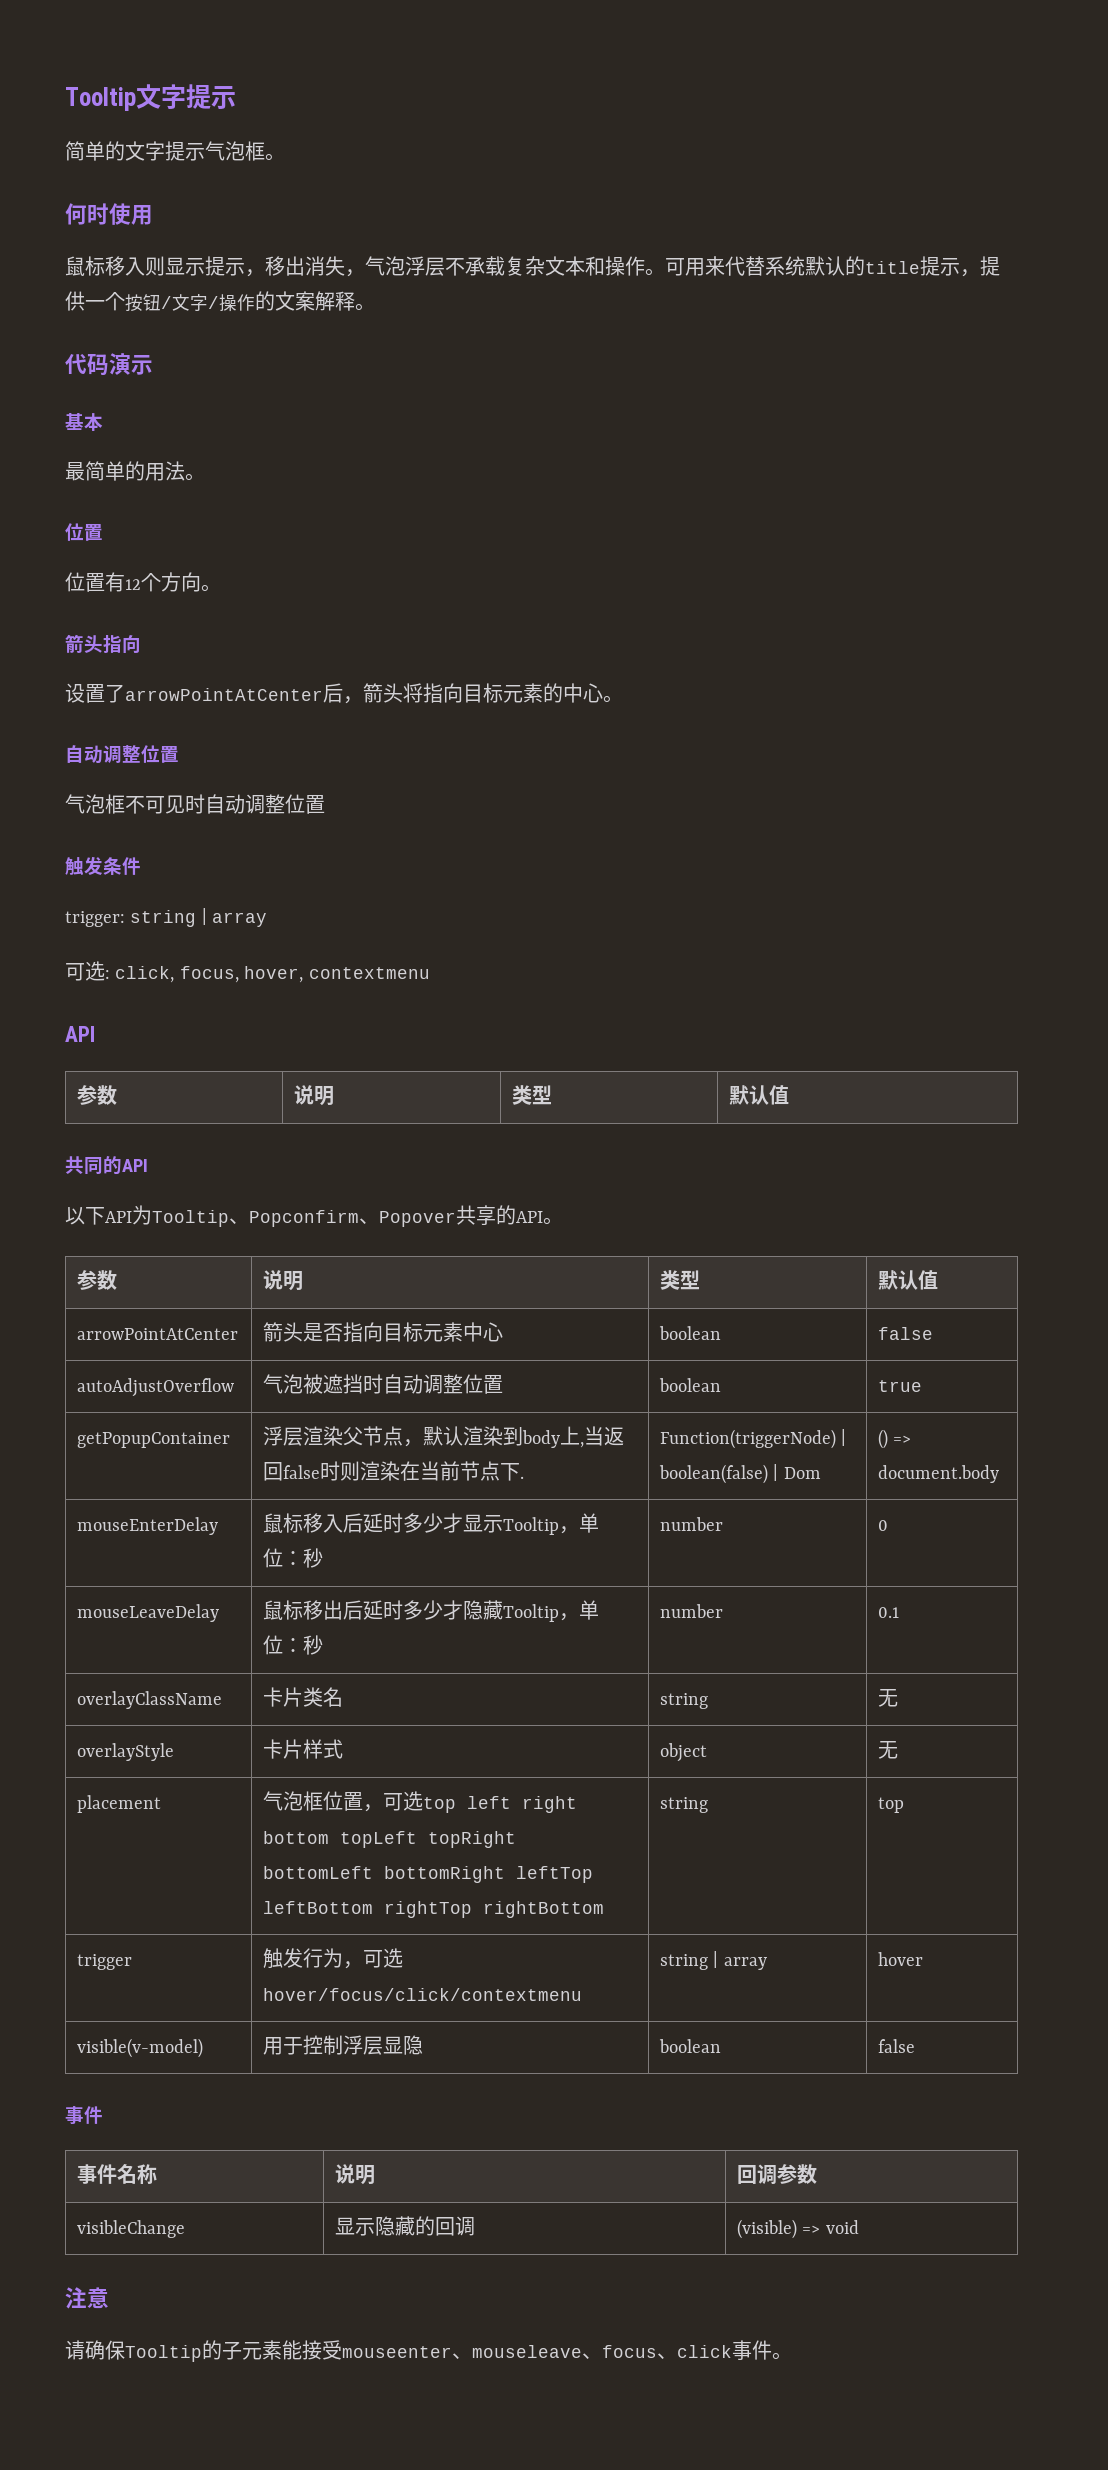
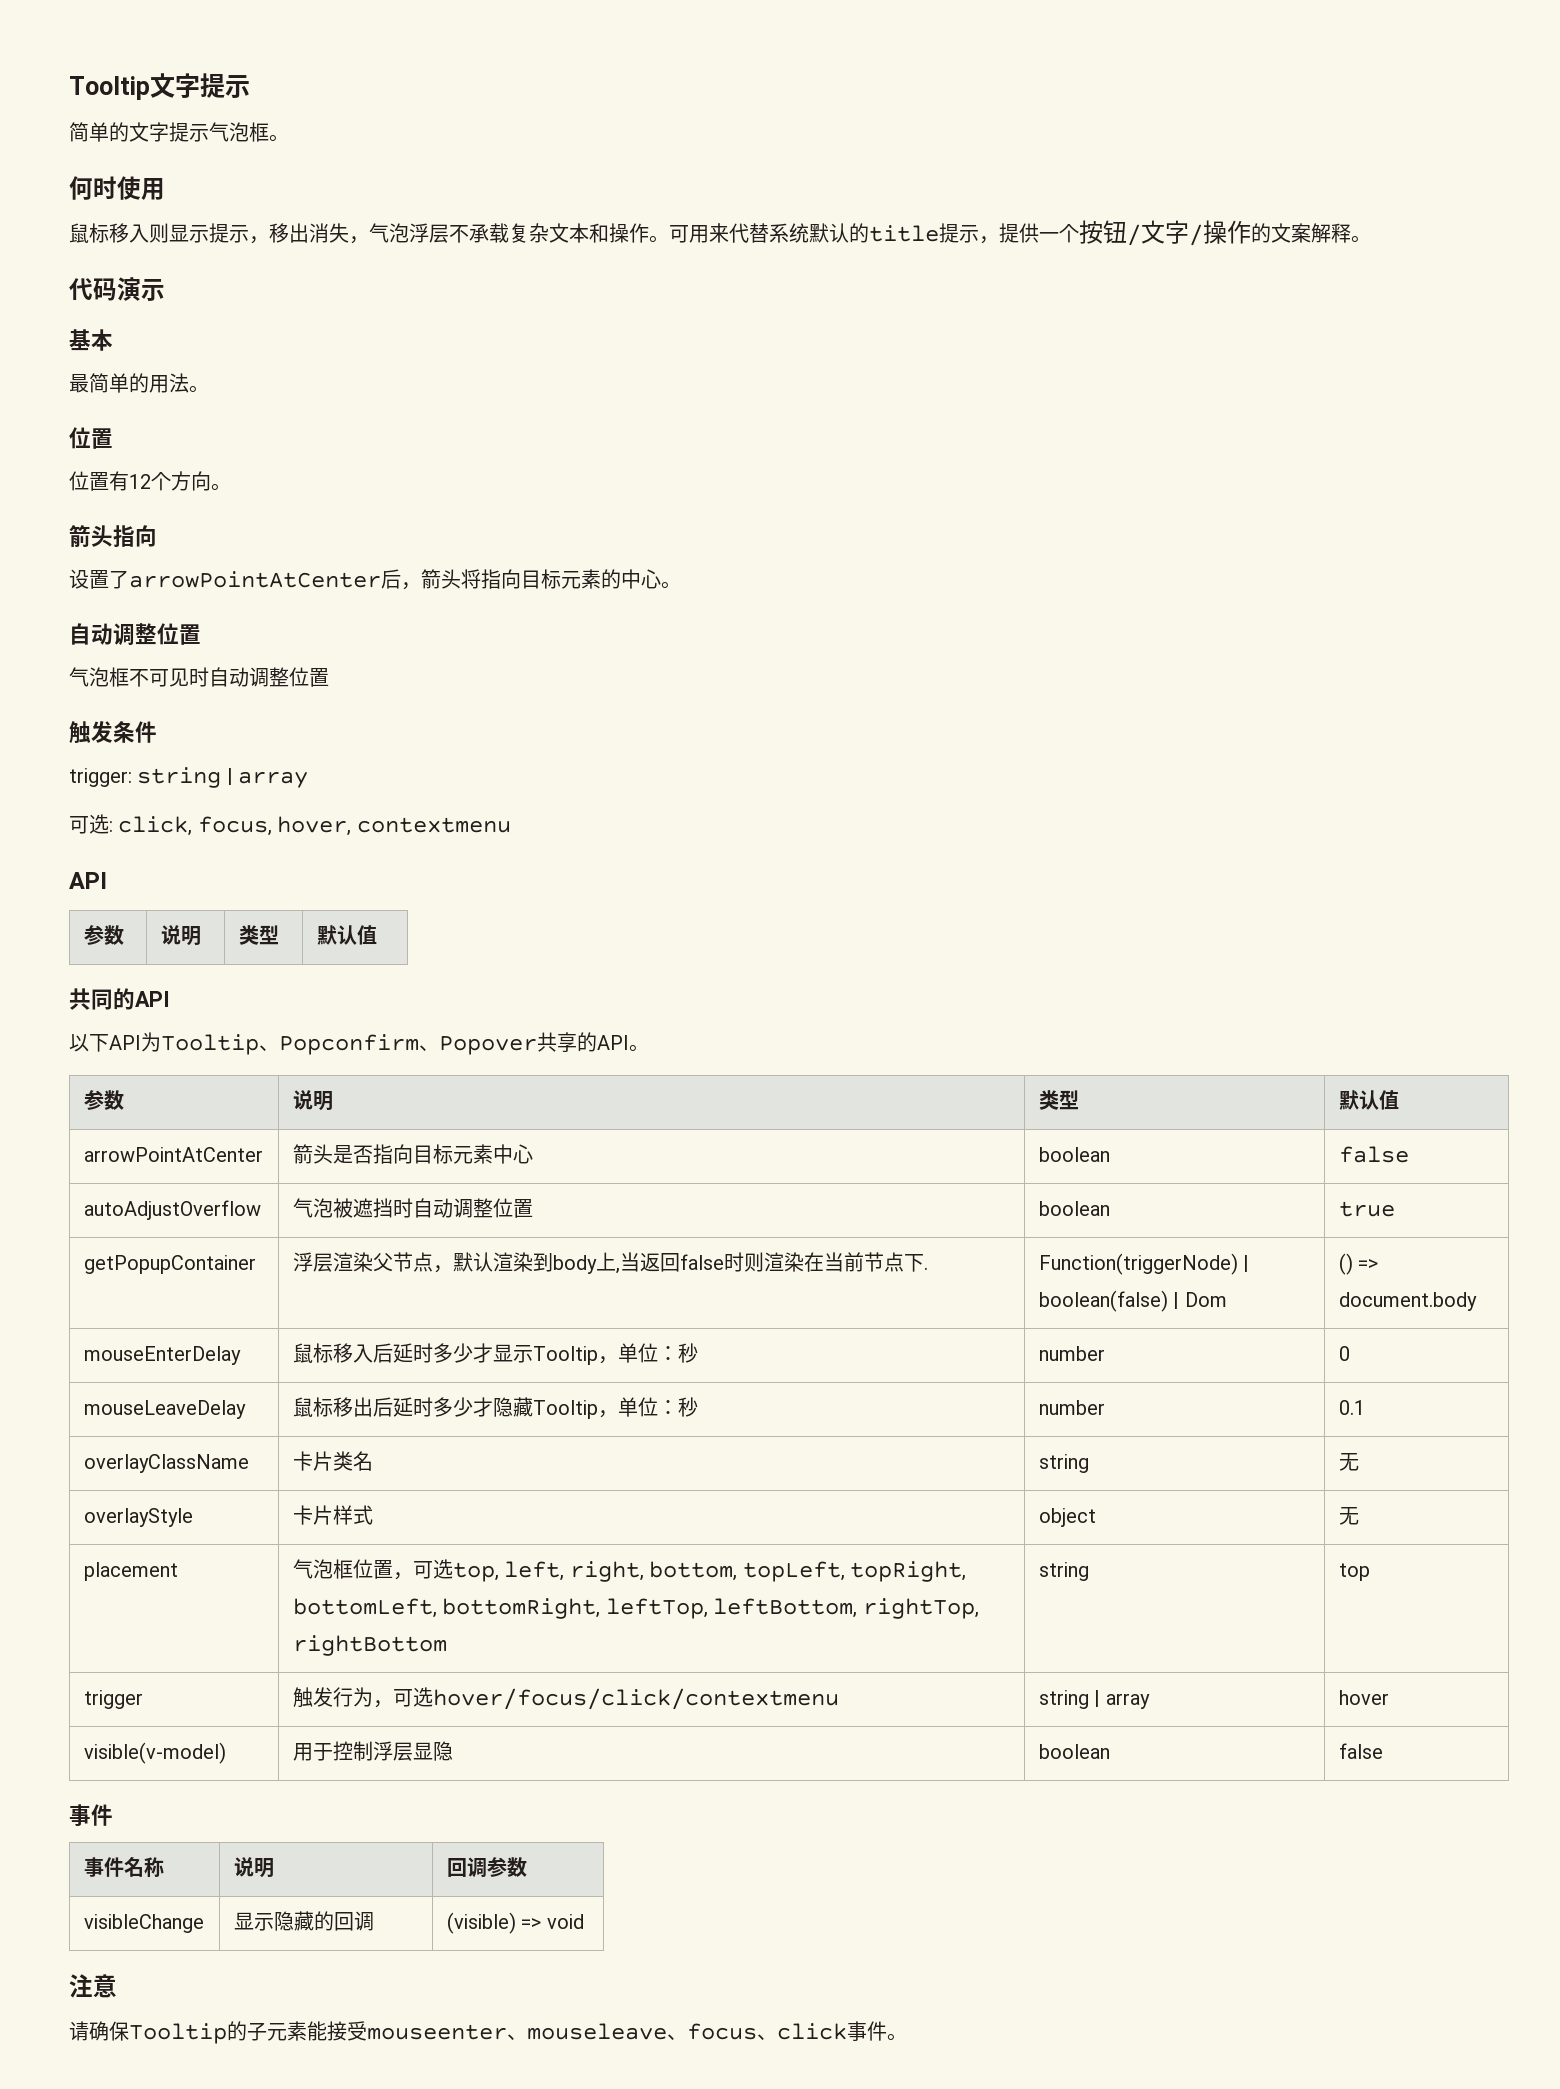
- placement | 气泡框位置，可选top left right bottom topLeft topRight bottomLeft bottomRight leftTop leftBottom rightTop rightBottom | string | top
+ placement | 气泡框位置，可选top, left, right, bottom, topLeft, topRight, bottomLeft, bottomRight, leftTop, leftBottom, rightTop, rightBottom | string | top

